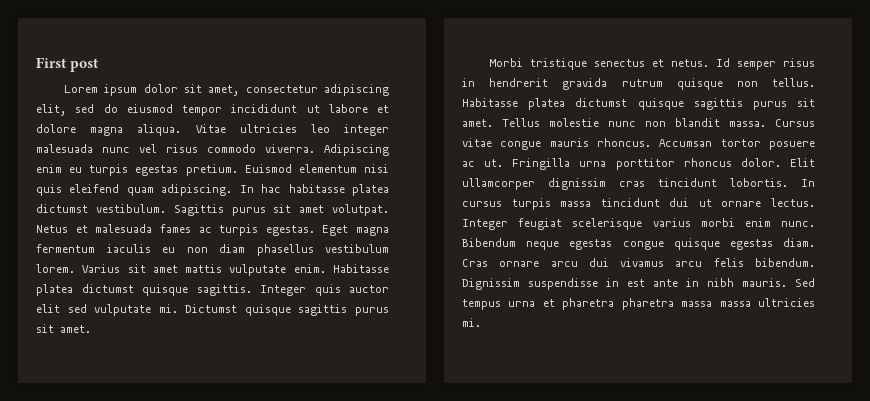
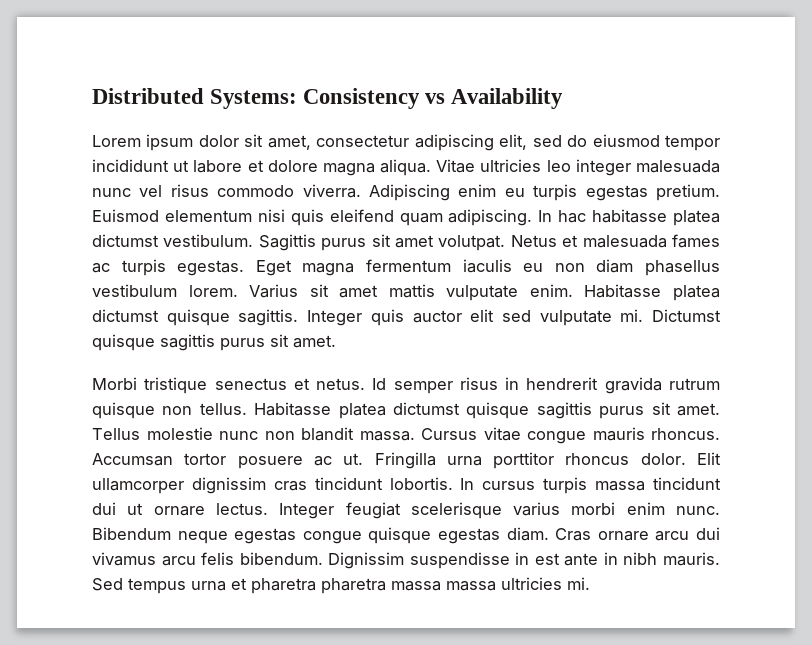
- First post
+ Distributed Systems: Consistency vs Availability

